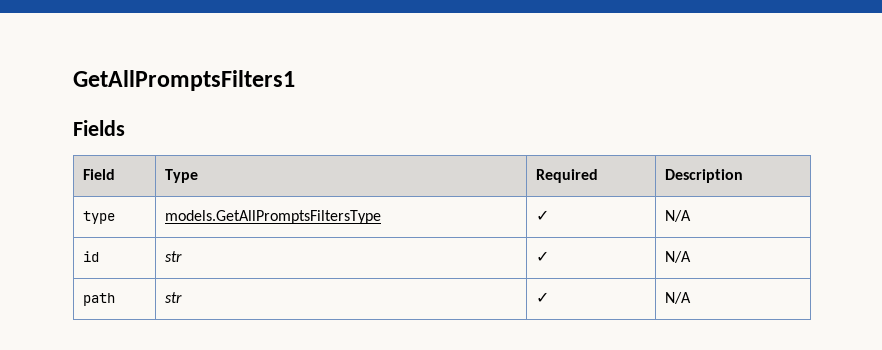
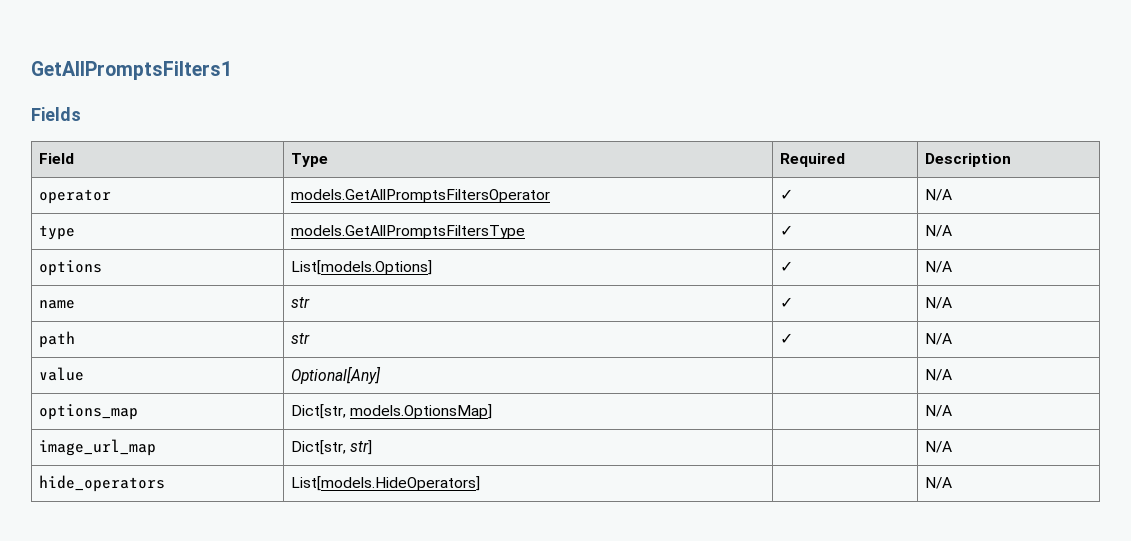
+ operator | models.GetAllPromptsFiltersOperator | ✓ | N/A
- id | str | ✓ | N/A
+ options | List[models.Options] | ✓ | N/A
+ name | str | ✓ | N/A
+ value | Optional[Any] | | N/A
+ options_map | Dict[str, models.OptionsMap] | | N/A
+ image_url_map | Dict[str, str] | | N/A
+ hide_operators | List[models.HideOperators] | | N/A

